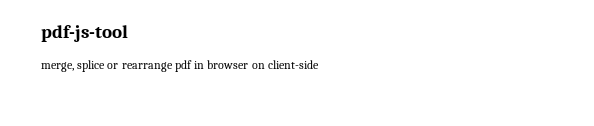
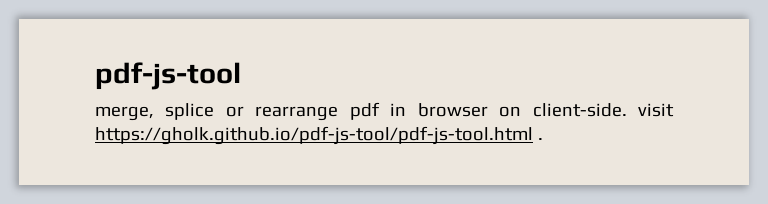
- merge, splice or rearrange pdf in browser on client-side
+ merge, splice or rearrange pdf in browser on client-side. visit https://gholk.github.io/pdf-js-tool/pdf-js-tool.html .

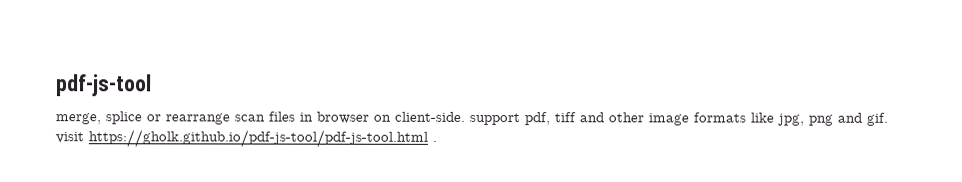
- merge, splice or rearrange pdf in browser on client-side. visit https://gholk.github.io/pdf-js-tool/pdf-js-tool.html .
+ merge, splice or rearrange scan files in browser on client-side. support pdf, tiff and other image formats like jpg, png and gif. visit https://gholk.github.io/pdf-js-tool/pdf-js-tool.html .

